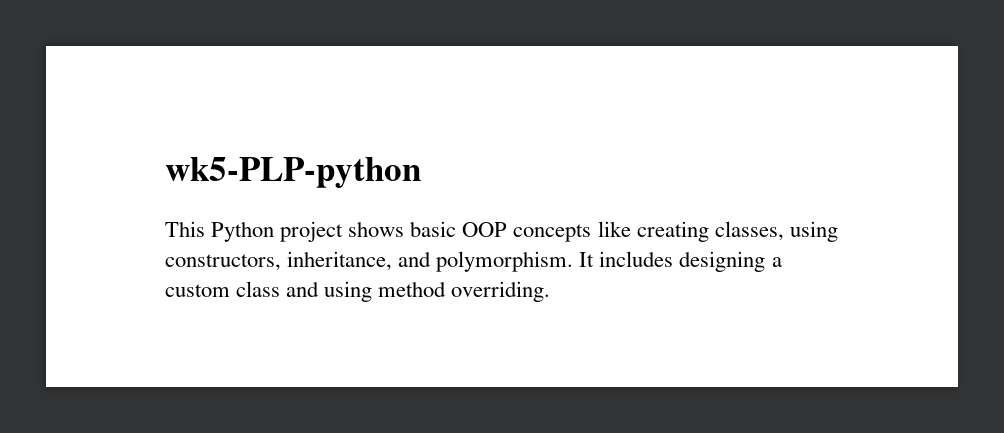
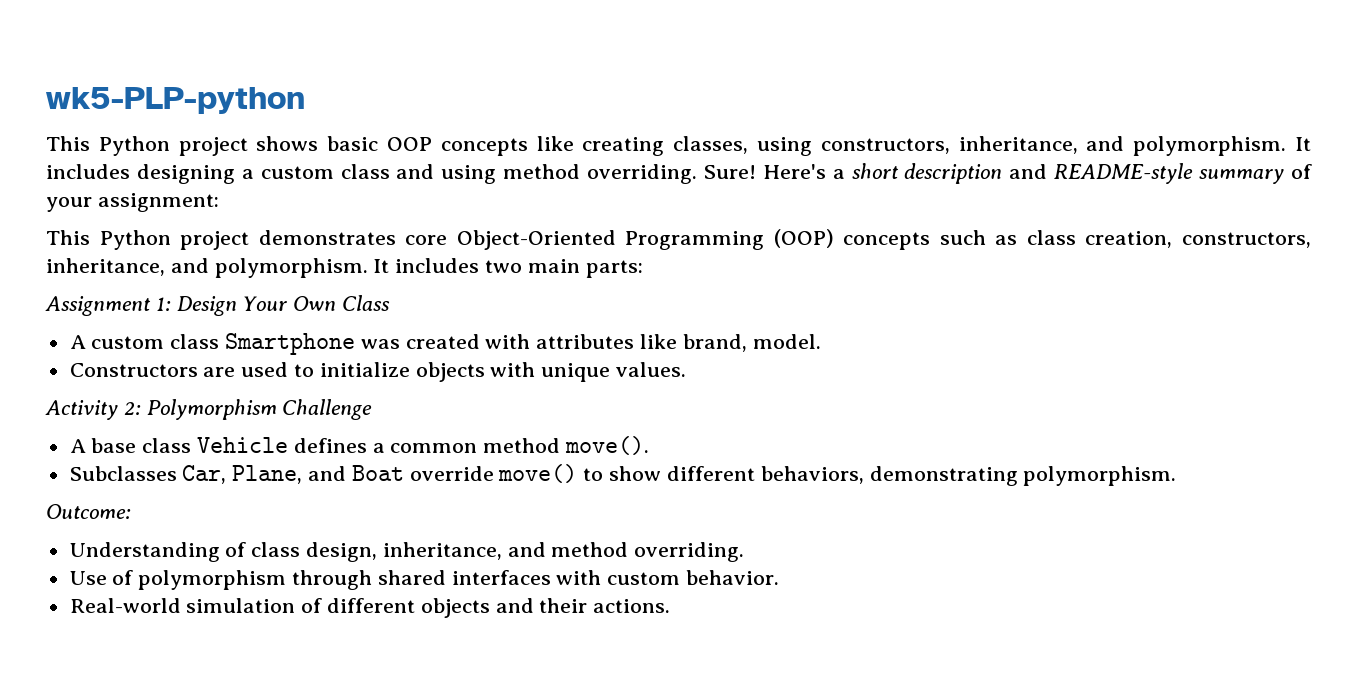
+ Sure! Here's a short description and README-style summary of your assignment:
+ This Python project demonstrates core Object-Oriented Programming (OOP) concepts such as class creation, constructors, inheritance, and polymorphism. It includes two main parts:
+ Assignment 1: Design Your Own Class
+ A custom class Smartphone was created with attributes like brand, model.
+ Constructors are used to initialize objects with unique values.
+ Activity 2: Polymorphism Challenge
+ A base class Vehicle defines a common method move().
+ Subclasses Car, Plane, and Boat override move() to show different behaviors, demonstrating polymorphism.
+ Outcome:
+ Understanding of class design, inheritance, and method overriding.
+ Use of polymorphism through shared interfaces with custom behavior.
+ Real-world simulation of different objects and their actions.

